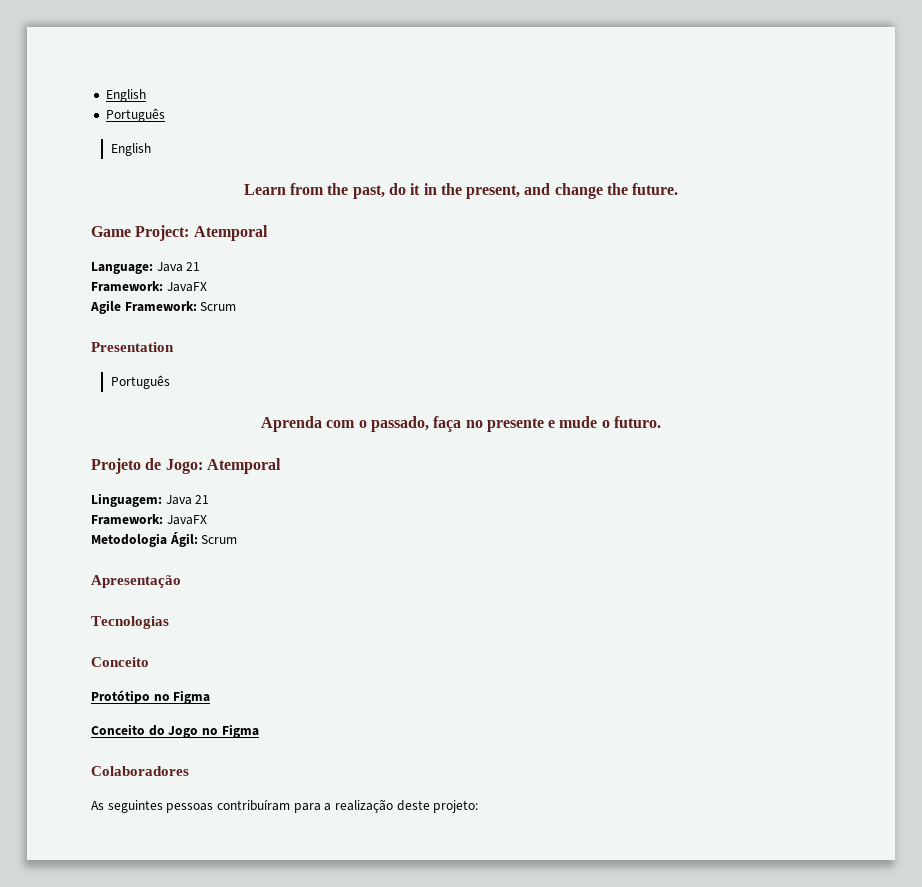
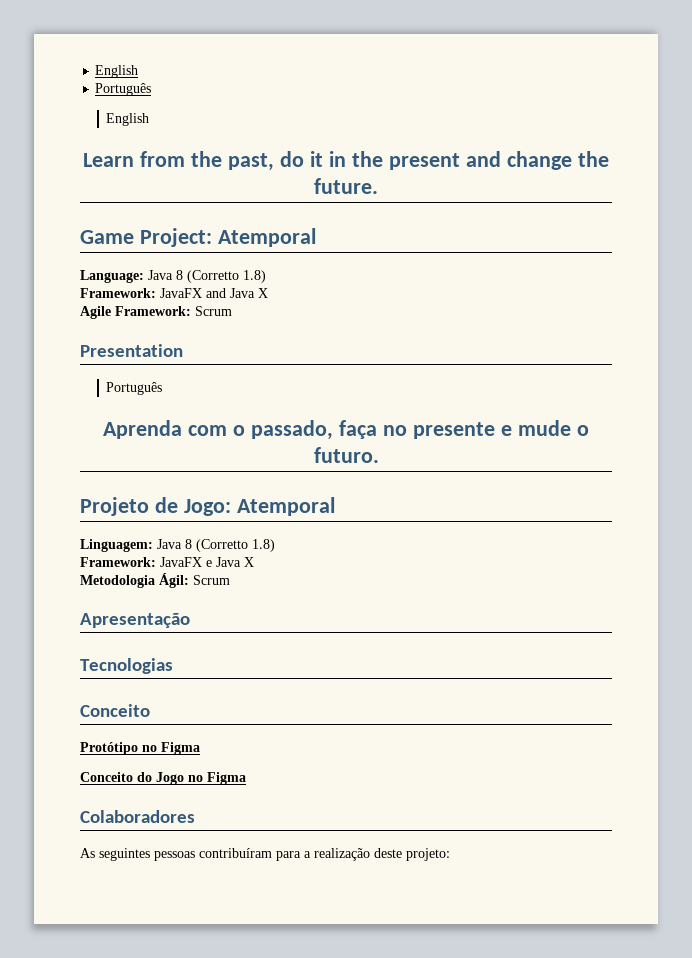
- Learn from the past, do it in the present, and change the future.
+ Learn from the past, do it in the present and change the future.
- Language: Java 21
- Framework: JavaFX
+ Language: Java 8 (Corretto 1.8)
+ Framework: JavaFX and Java X
- Linguagem: Java 21
- Framework: JavaFX
+ Linguagem: Java 8 (Corretto 1.8)
+ Framework: JavaFX e Java X

